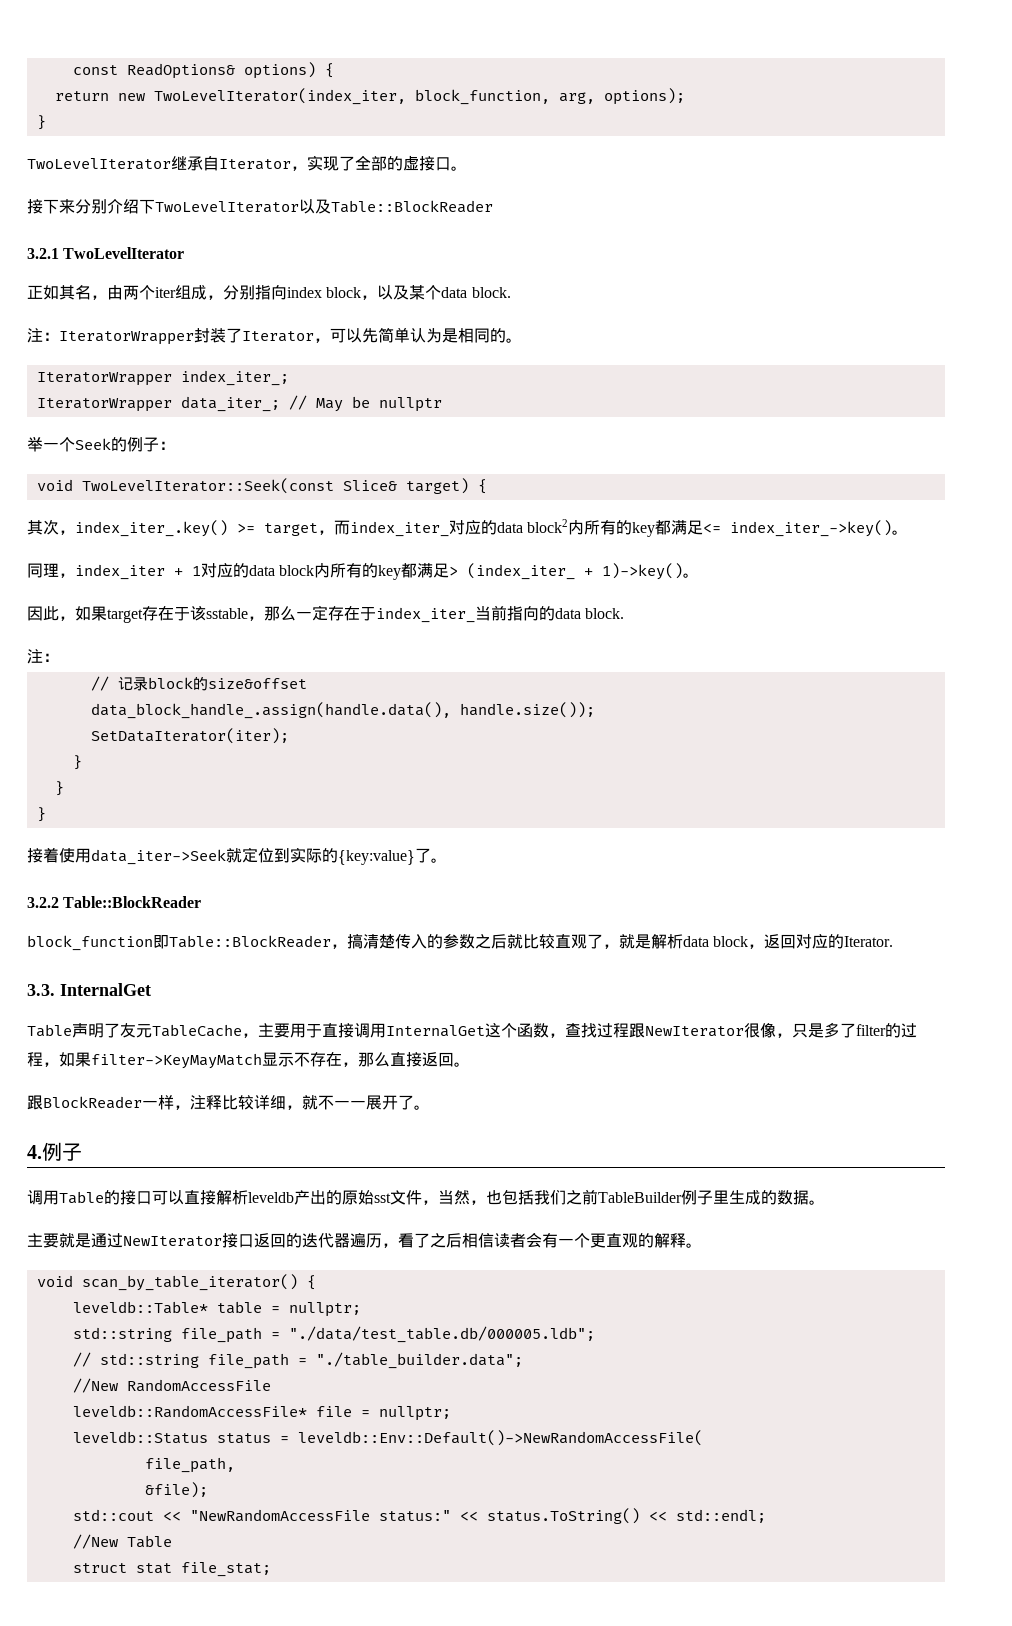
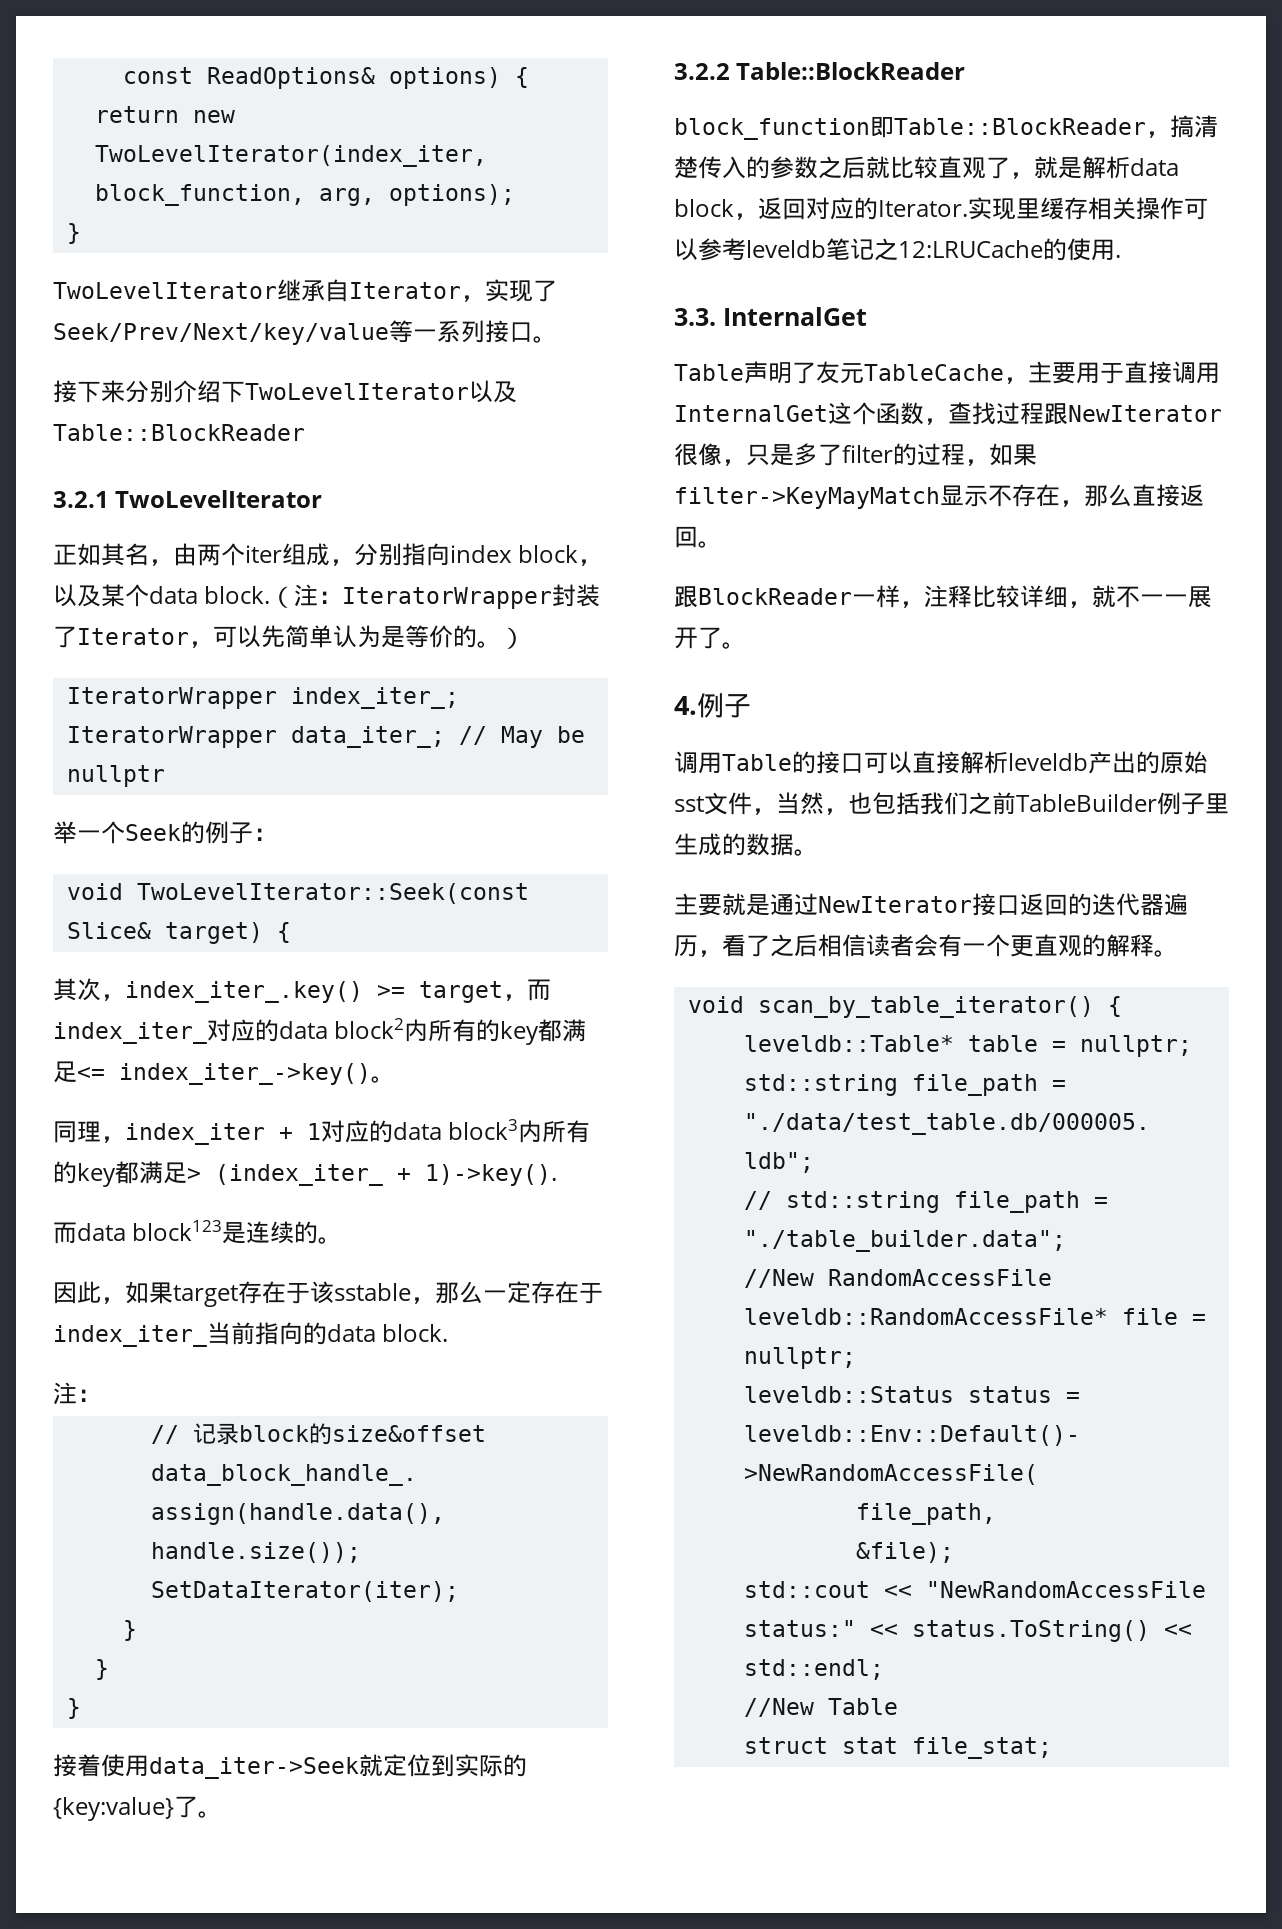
- TwoLevelIterator继承自Iterator，实现了全部的虚接口。
+ TwoLevelIterator继承自Iterator，实现了Seek/Prev/Next/key/value等一系列接口。
- 正如其名，由两个iter组成，分别指向index block，以及某个data block.
- 注：IteratorWrapper封装了Iterator，可以先简单认为是相同的。
+ 正如其名，由两个iter组成，分别指向index block，以及某个data block.（注：IteratorWrapper封装了Iterator，可以先简单认为是等价的。）
- 同理，index_iter + 1对应的data block内所有的key都满足> (index_iter_ + 1)->key()。
+ 同理，index_iter + 1对应的data block3内所有的key都满足> (index_iter_ + 1)->key().
+ 而data block123是连续的。
+ 实现里缓存相关操作可以参考leveldb笔记之12:LRUCache的使用.

